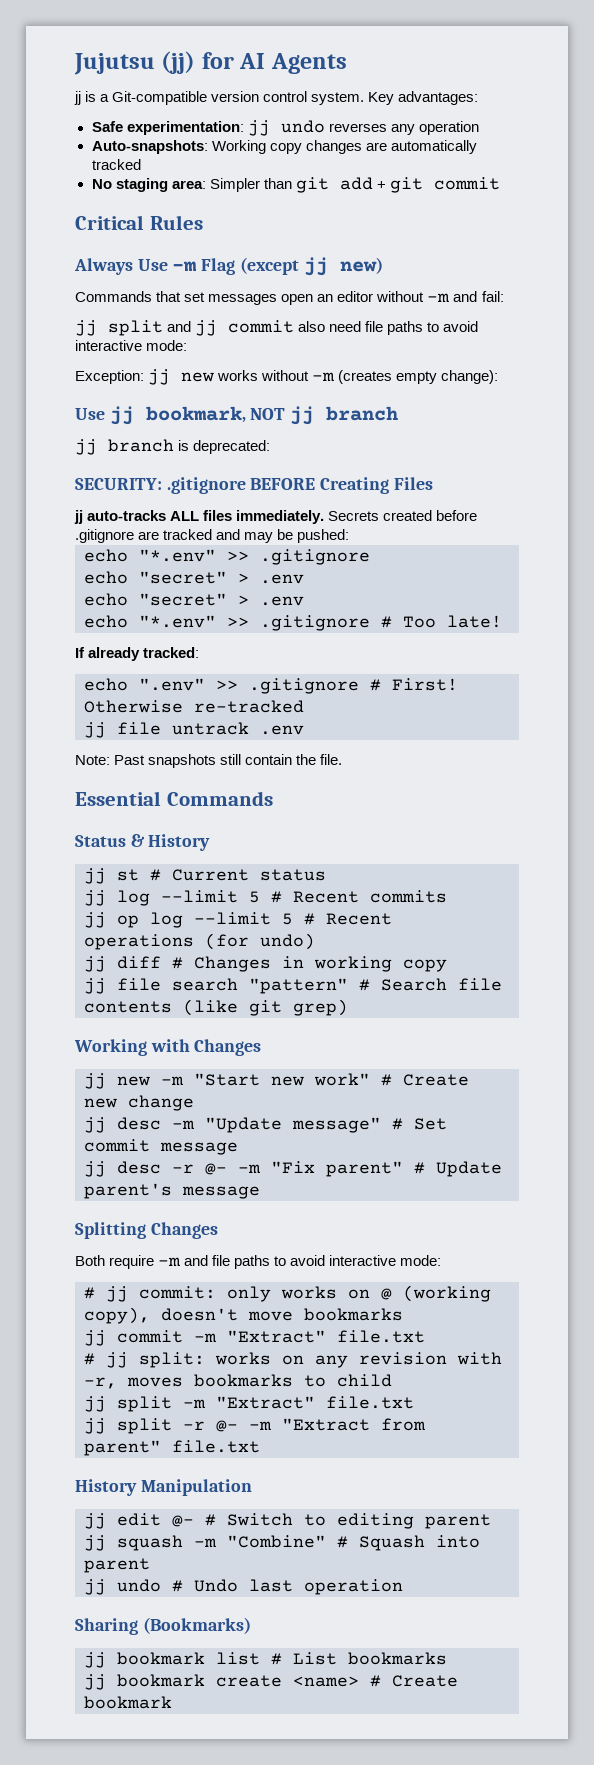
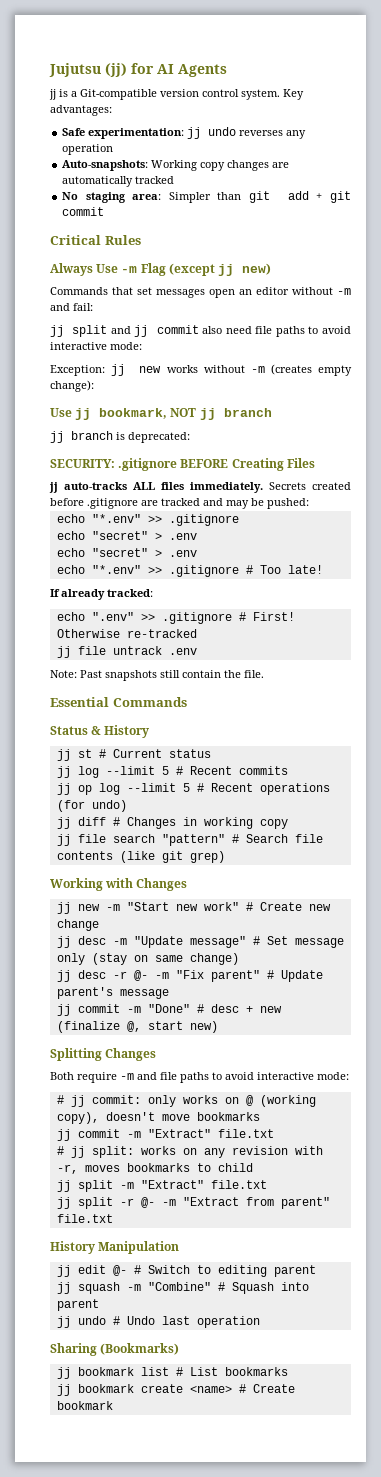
- jj desc -m "Update message" # Set commit message
+ jj desc -m "Update message" # Set message only (stay on same change)
+ jj commit -m "Done" # desc + new (finalize @, start new)

